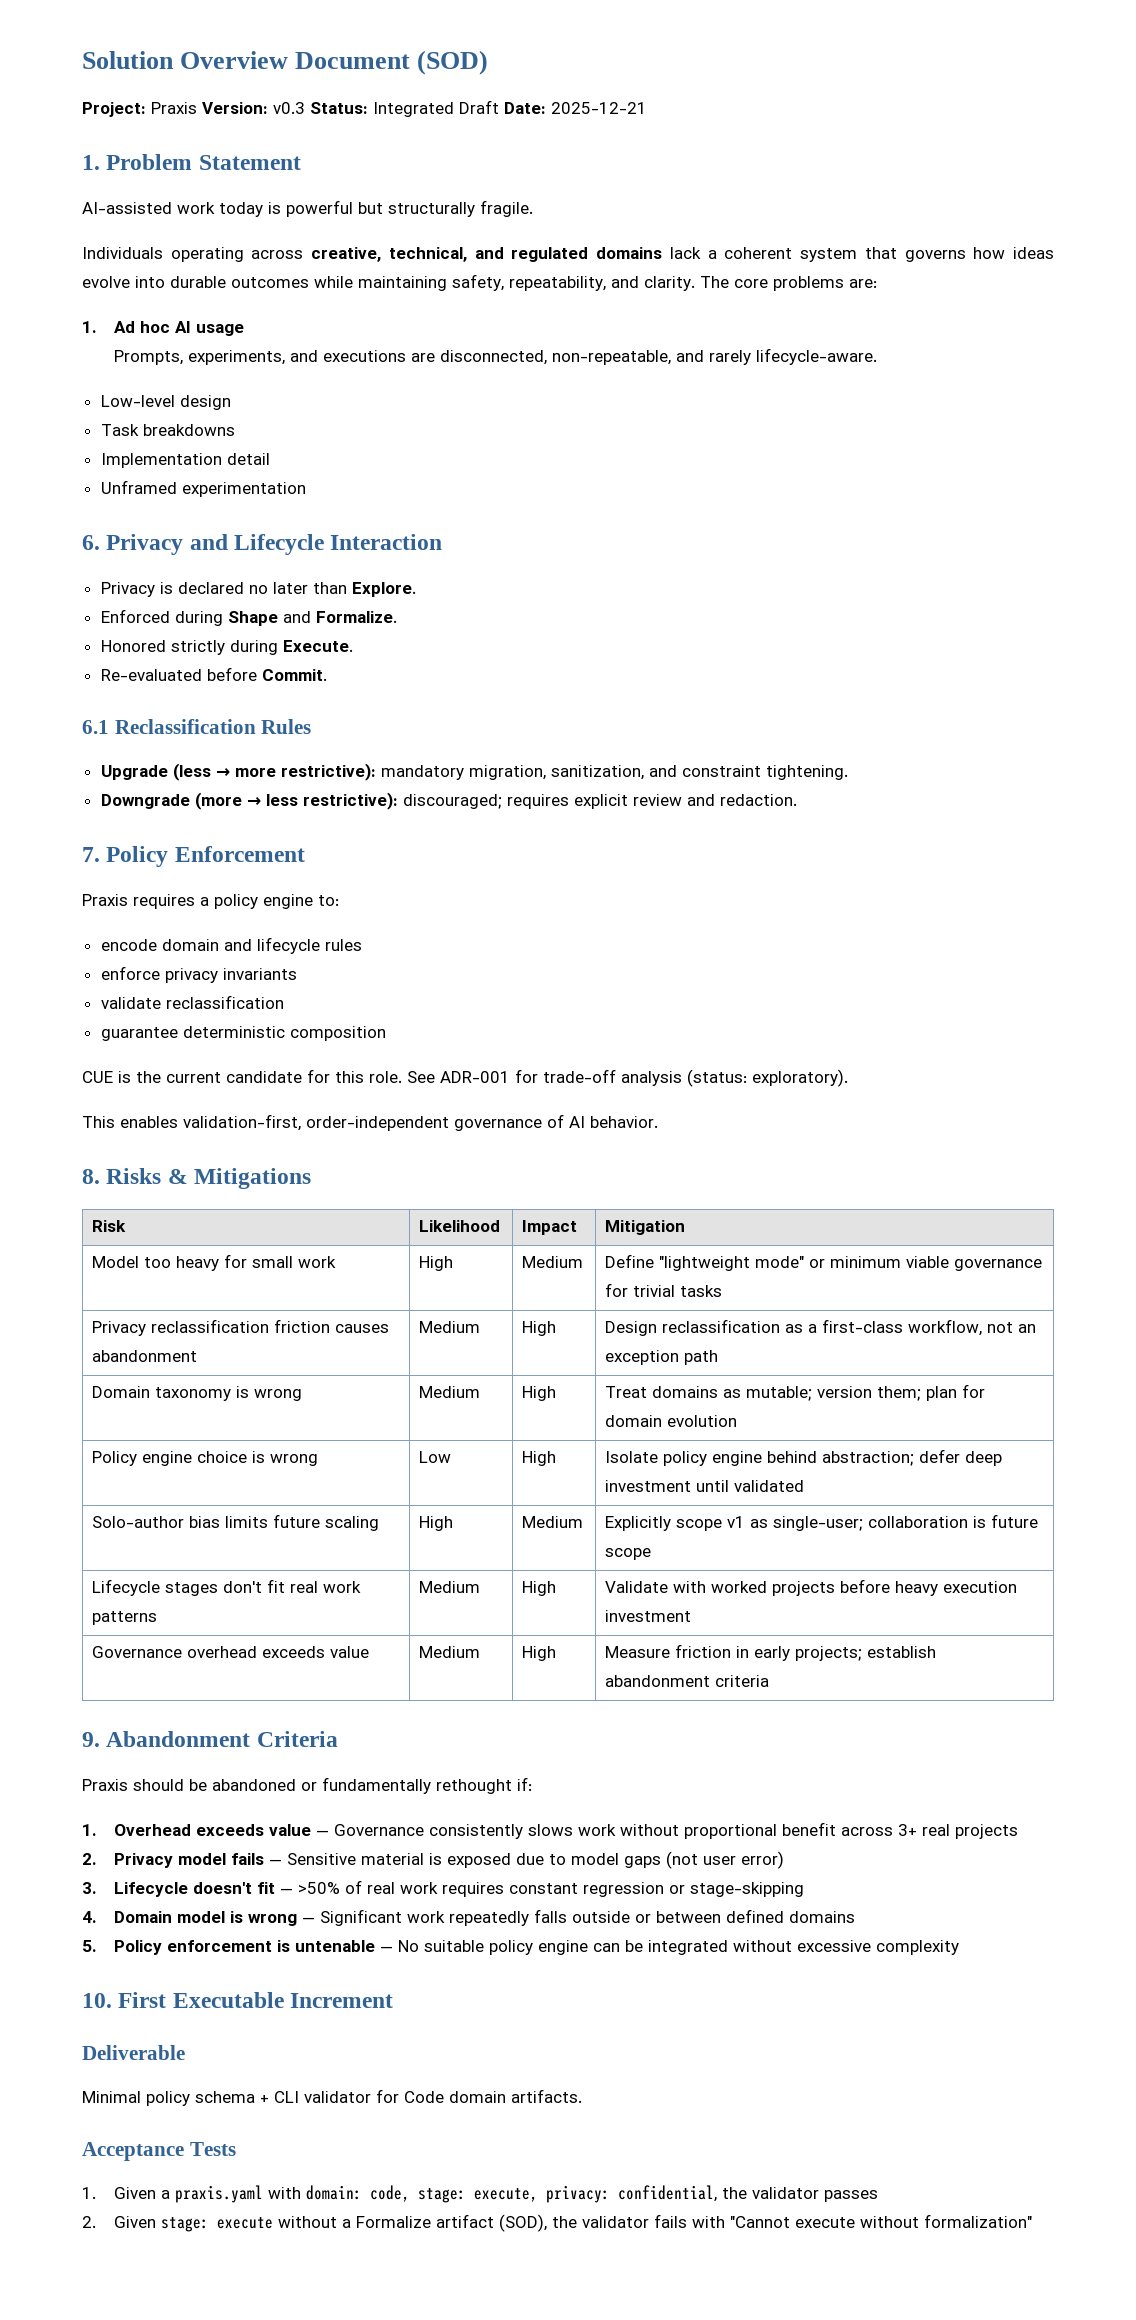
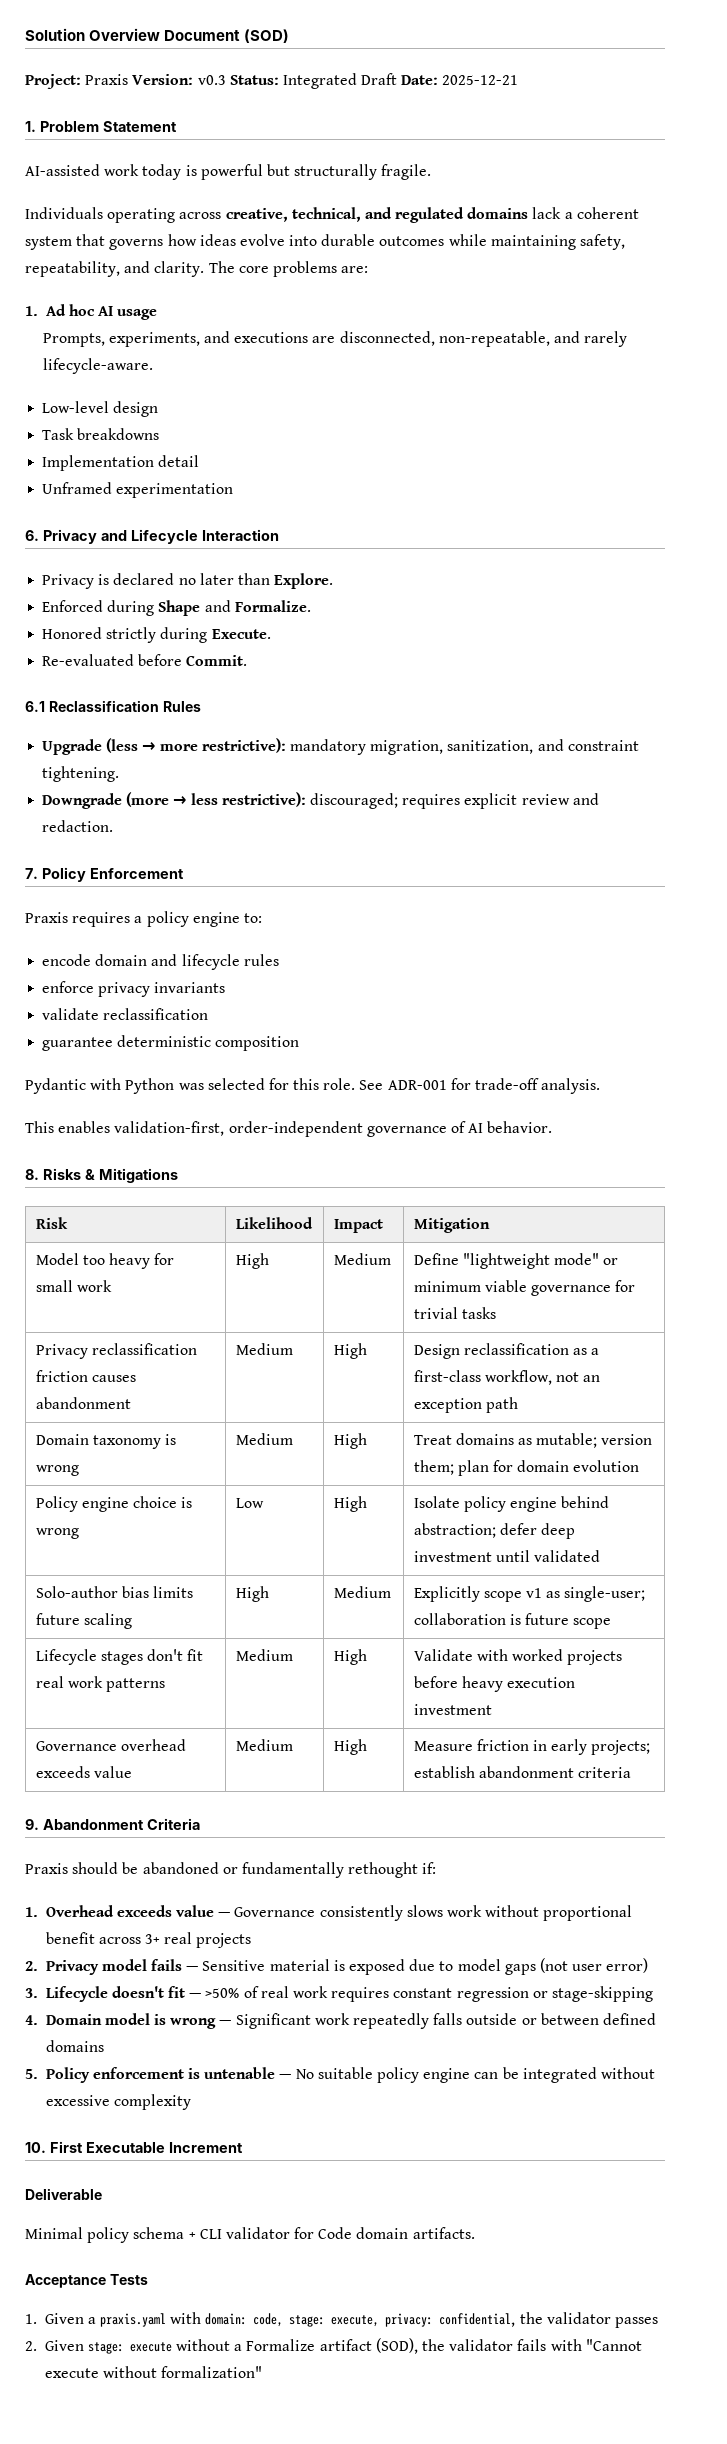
- CUE is the current candidate for this role.
+ Pydantic with Python was selected for this role.
- See ADR-001 for trade-off analysis (status: exploratory).
+ See ADR-001 for trade-off analysis.

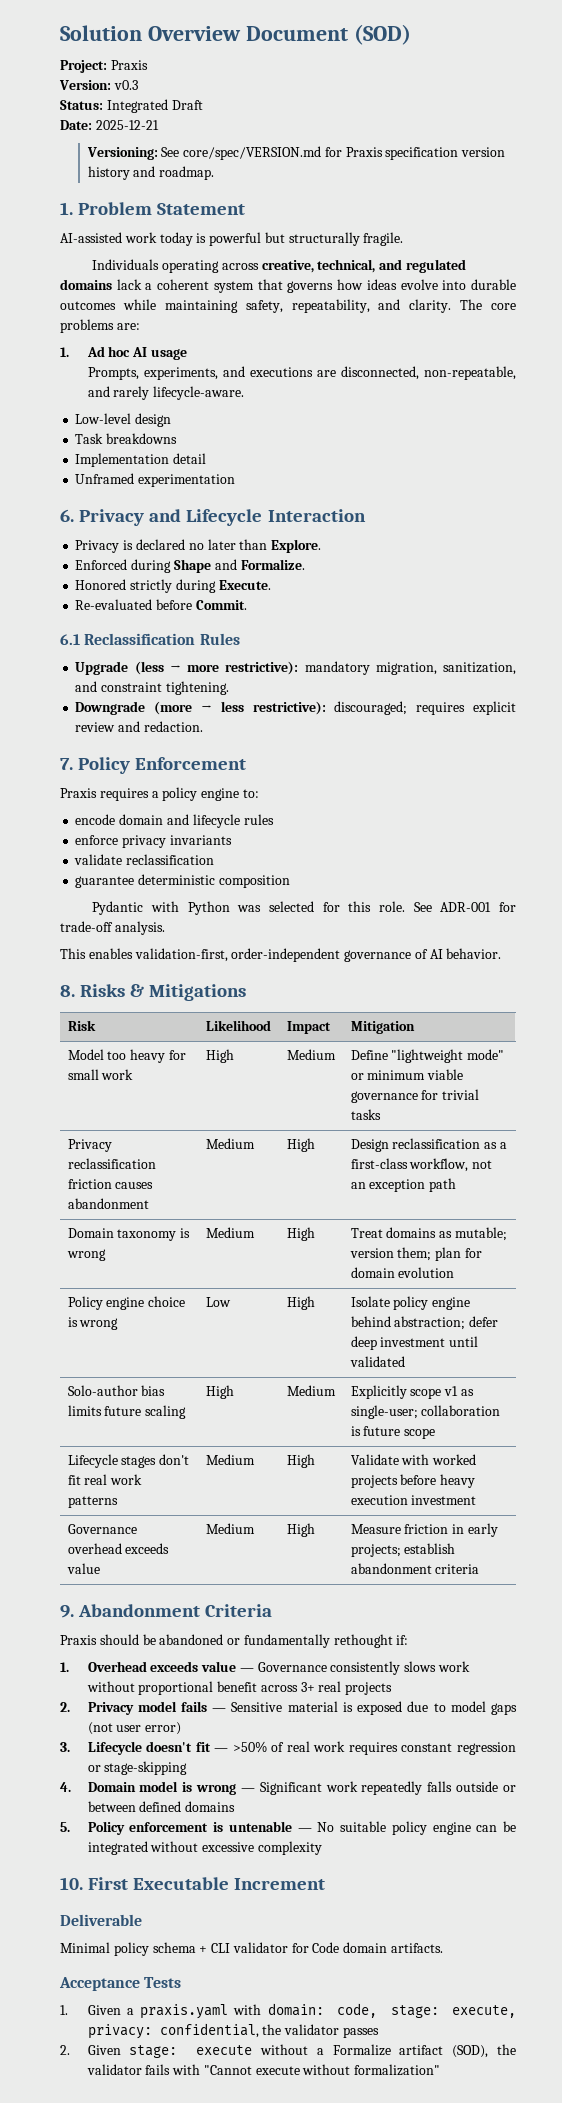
- Project: Praxis Version: v0.3 Status: Integrated Draft Date: 2025-12-21
+ Project: Praxis
+ Version: v0.3
+ Status: Integrated Draft
+ Date: 2025-12-21
+ Versioning: See core/spec/VERSION.md for Praxis specification version history and roadmap.

